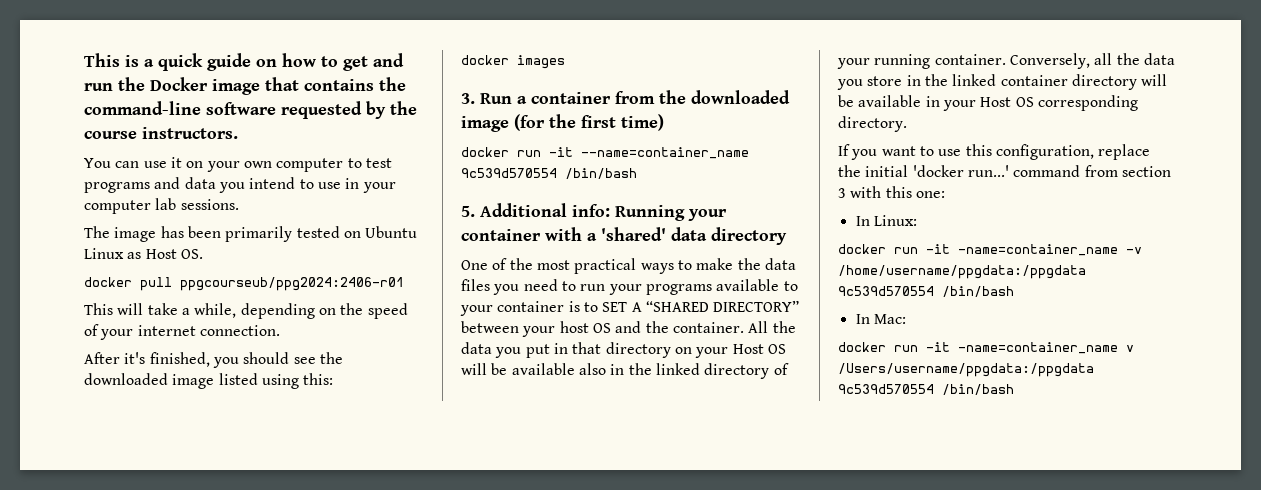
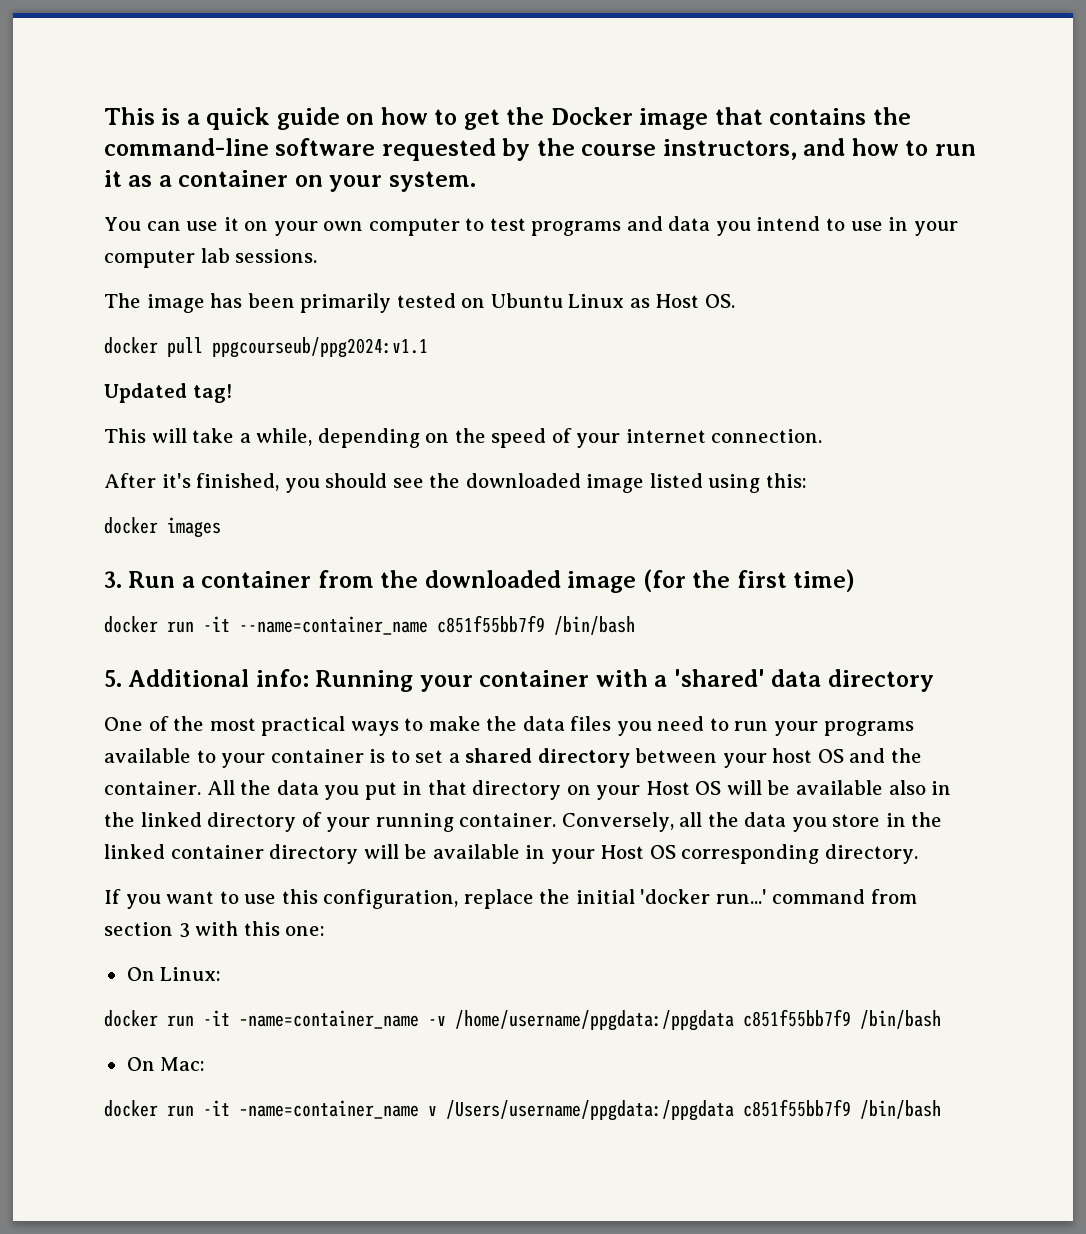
- This is a quick guide on how to get and run the Docker image that contains the command-line software requested by the course instructors.
+ This is a quick guide on how to get the Docker image that contains the command-line software requested by the course instructors, and how to run it as a container on your system.
- docker pull ppgcourseub/ppg2024:2406-r01
+ docker pull ppgcourseub/ppg2024:v1.1
+ Updated tag!
- docker run -it --name=container_name 9c539d570554 /bin/bash
+ docker run -it --name=container_name c851f55bb7f9 /bin/bash
- One of the most practical ways to make the data files you need to run your programs available to your container is to SET A “SHARED DIRECTORY” between your host OS and the container.
+ One of the most practical ways to make the data files you need to run your programs available to your container is to set a shared directory between your host OS and the container.
- In Linux:
+ On Linux:
- docker run -it –name=container_name -v /home/username/ppgdata:/ppgdata 9c539d570554 /bin/bash
- In Mac:
+ docker run -it –name=container_name -v /home/username/ppgdata:/ppgdata c851f55bb7f9 /bin/bash
+ On Mac:
- docker run -it –name=container_name v /Users/username/ppgdata:/ppgdata 9c539d570554 /bin/bash
+ docker run -it –name=container_name v /Users/username/ppgdata:/ppgdata c851f55bb7f9 /bin/bash

